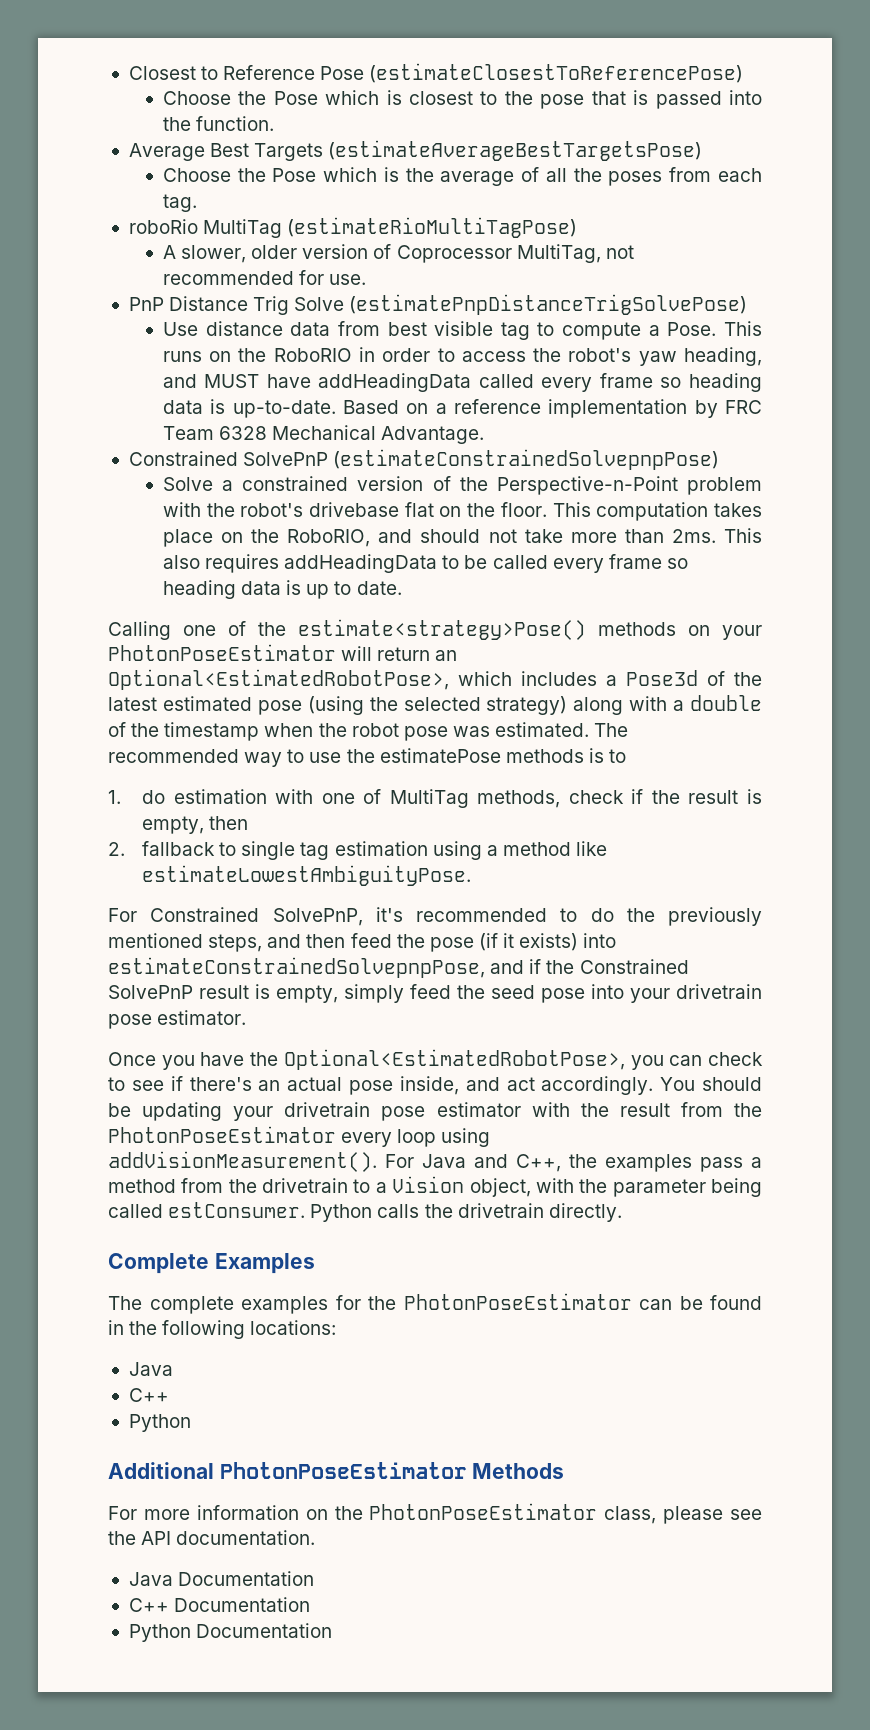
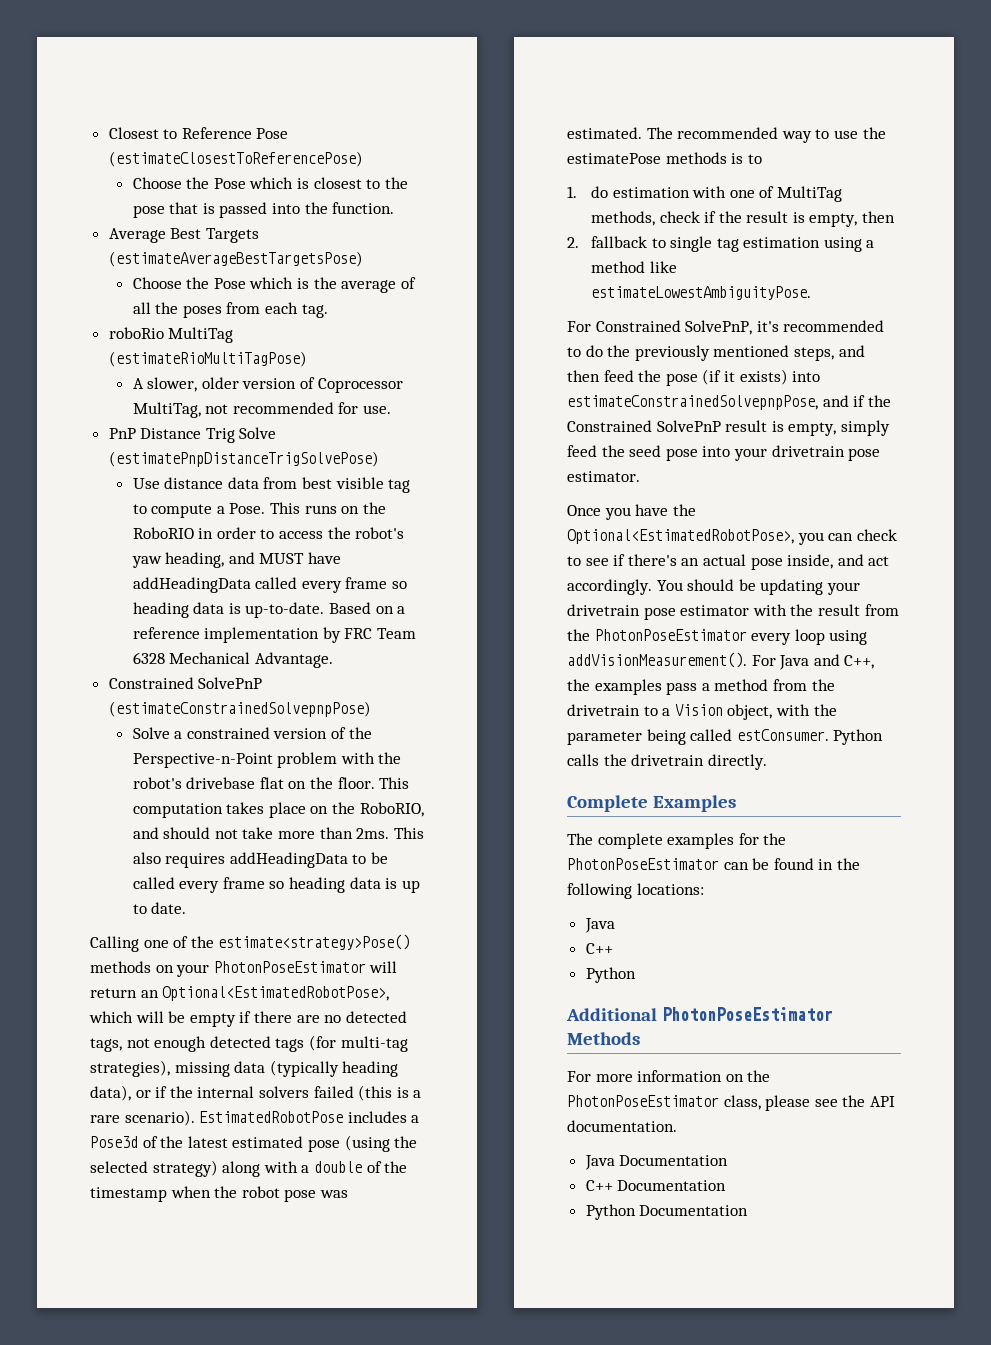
- Calling one of the estimate<strategy>Pose() methods on your PhotonPoseEstimator will return an Optional<EstimatedRobotPose>, which includes a Pose3d of the latest estimated pose (using the selected strategy) along with a double of the timestamp when the robot pose was estimated.
+ Calling one of the estimate<strategy>Pose() methods on your PhotonPoseEstimator will return an Optional<EstimatedRobotPose>, which will be empty if there are no detected tags, not enough detected tags (for multi-tag strategies), missing data (typically heading data), or if the internal solvers failed (this is a rare scenario). EstimatedRobotPose includes a Pose3d of the latest estimated pose (using the selected strategy) along with a double of the timestamp when the robot pose was estimated.

